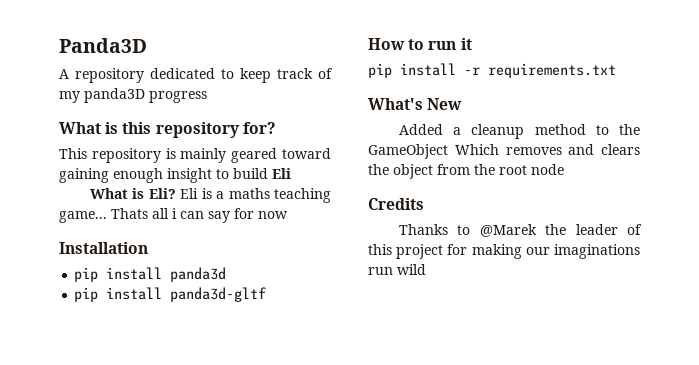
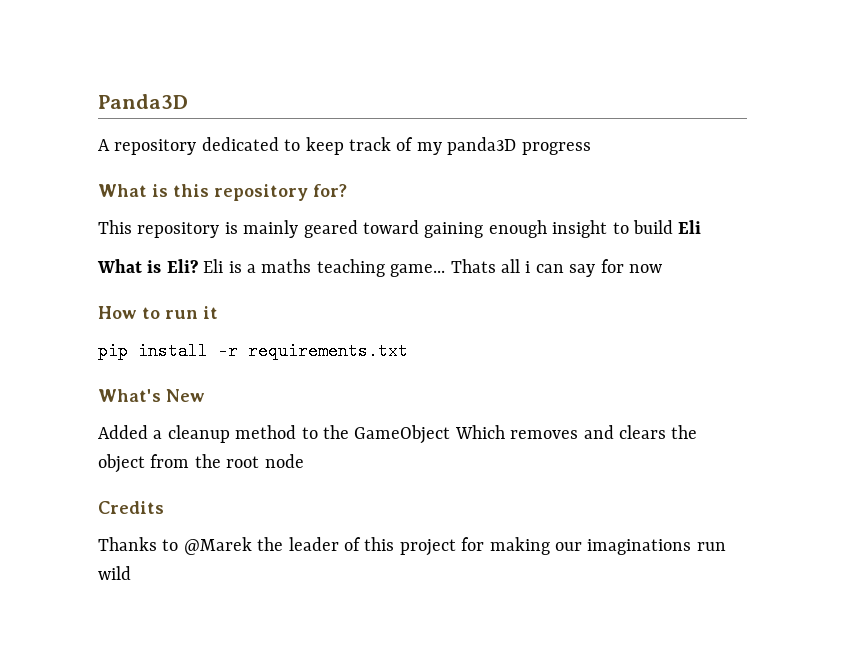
- Installation
- pip install panda3d
- pip install panda3d-gltf

